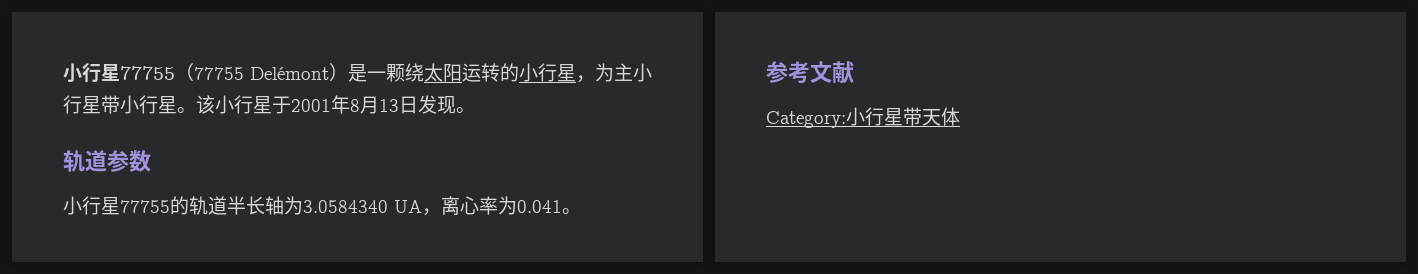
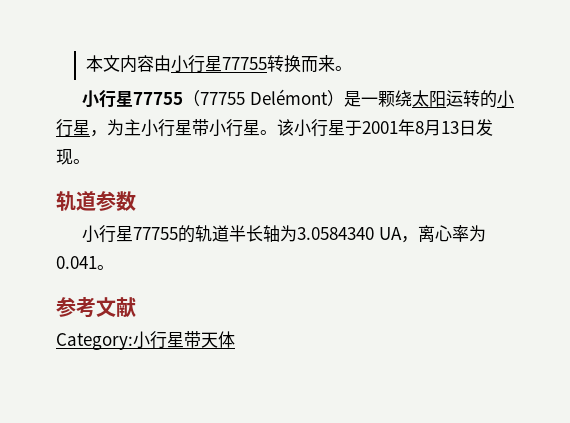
+ 本文内容由小行星77755转换而来。

